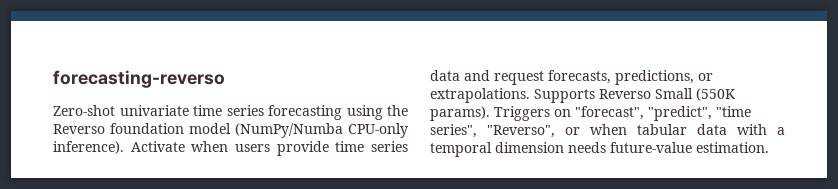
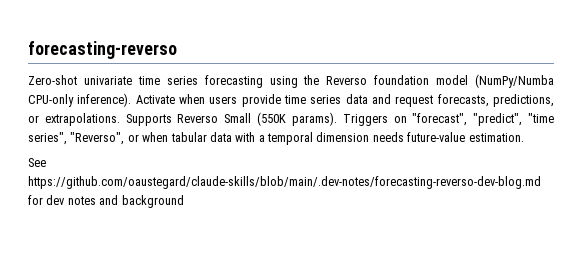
+ See https://github.com/oaustegard/claude-skills/blob/main/.dev-notes/forecasting-reverso-dev-blog.md for dev notes and background

